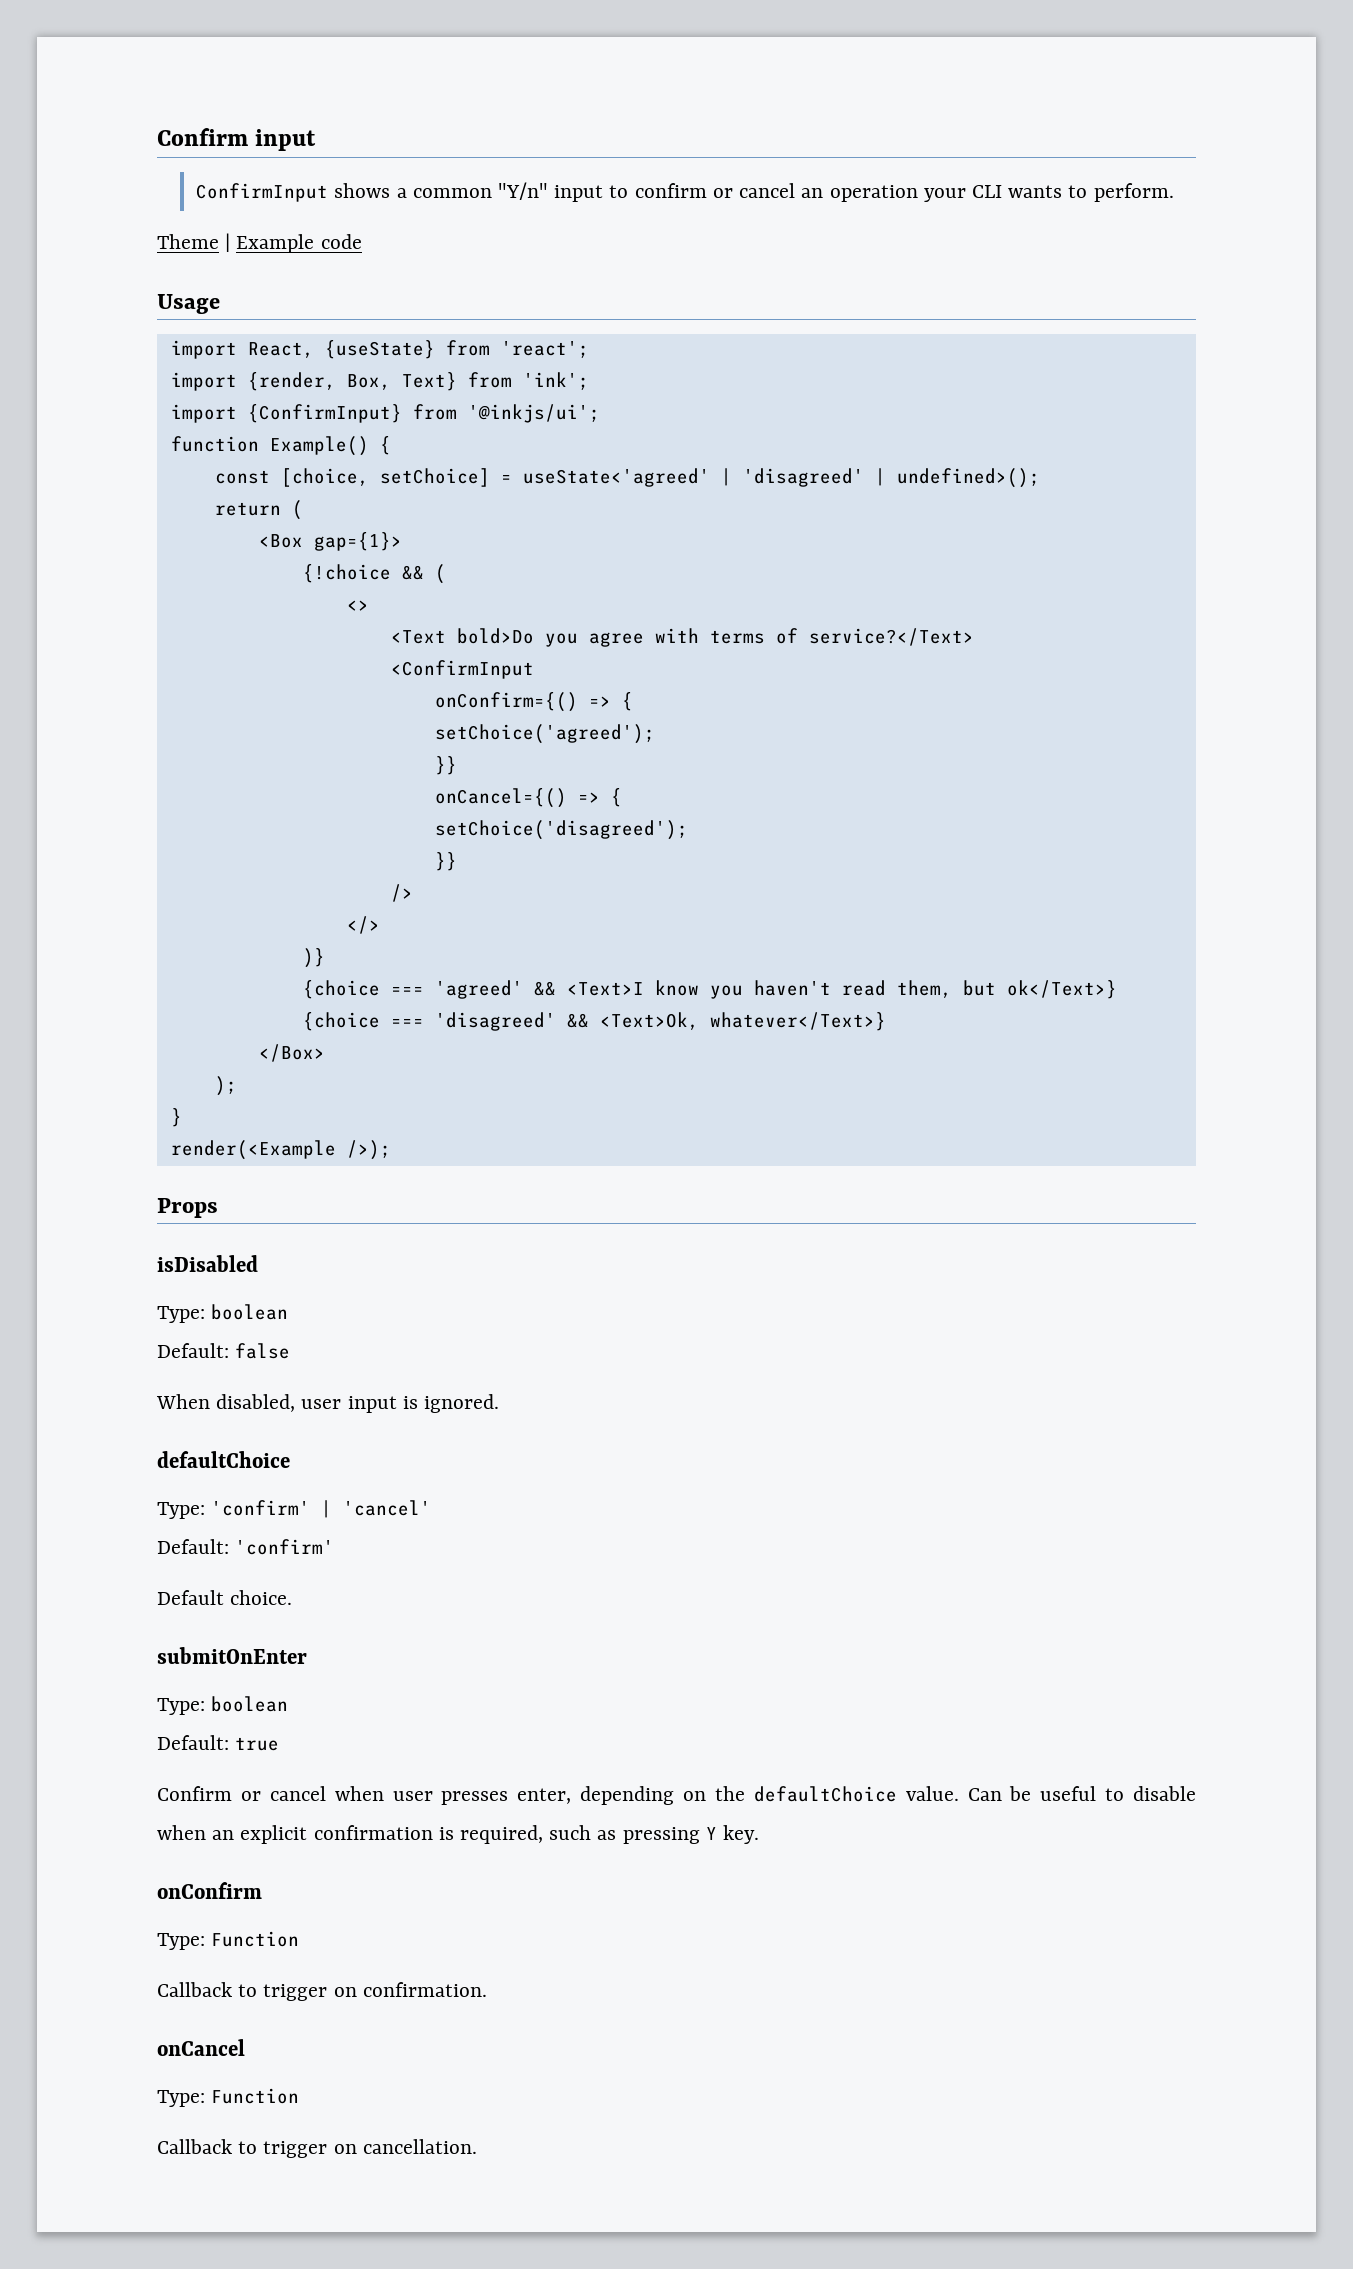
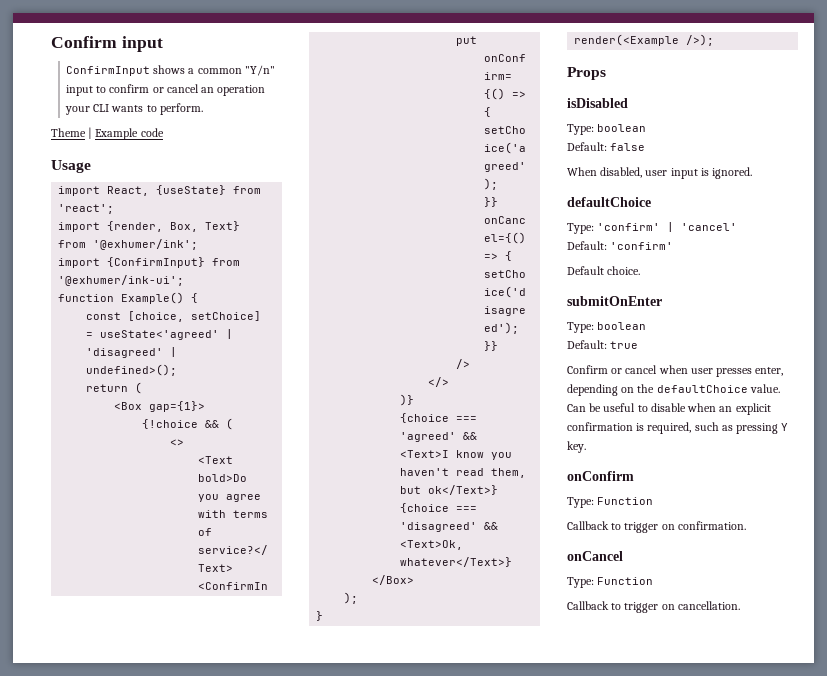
- import {render, Box, Text} from 'ink';
+ import {render, Box, Text} from '@exhumer/ink';
- import {ConfirmInput} from '@inkjs/ui';
+ import {ConfirmInput} from '@exhumer/ink-ui';

